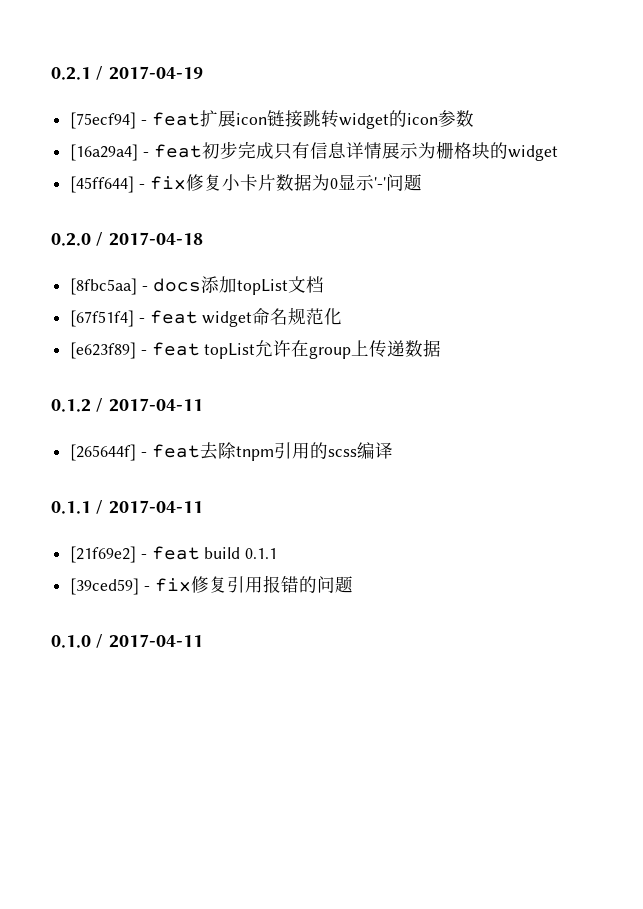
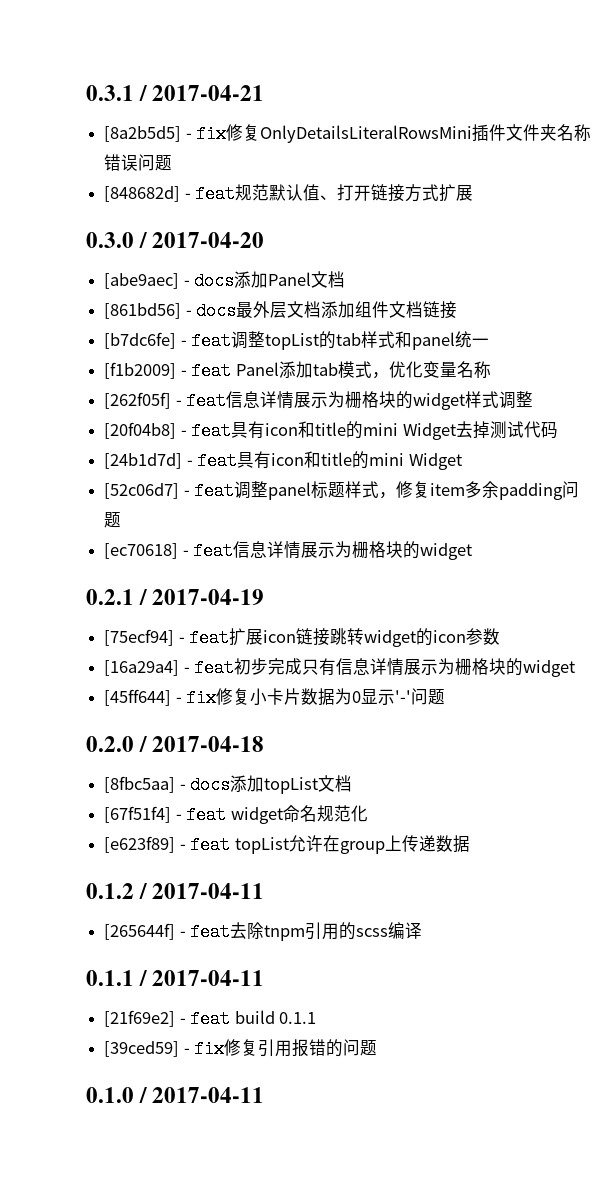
+ 0.3.1 / 2017-04-21
+ [8a2b5d5] - fix修复OnlyDetailsLiteralRowsMini插件文件夹名称错误问题
+ [848682d] - feat规范默认值、打开链接方式扩展
+ 0.3.0 / 2017-04-20
+ [abe9aec] - docs添加Panel文档
+ [861bd56] - docs最外层文档添加组件文档链接
+ [b7dc6fe] - feat调整topList的tab样式和panel统一
+ [f1b2009] - feat Panel添加tab模式，优化变量名称
+ [262f05f] - feat信息详情展示为栅格块的widget样式调整
+ [20f04b8] - feat具有icon和title的mini Widget去掉测试代码
+ [24b1d7d] - feat具有icon和title的mini Widget
+ [52c06d7] - feat调整panel标题样式，修复item多余padding问题
+ [ec70618] - feat信息详情展示为栅格块的widget

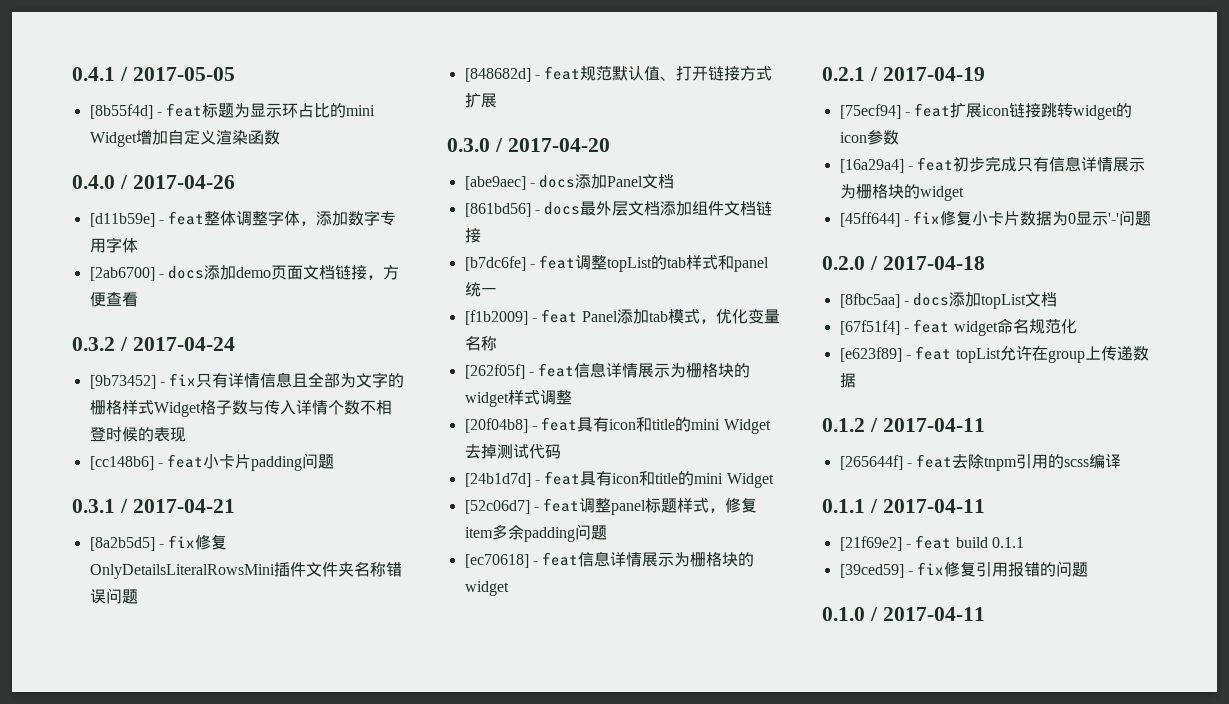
+ 0.4.1 / 2017-05-05
+ [8b55f4d] - feat标题为显示环占比的mini Widget增加自定义渲染函数
+ 0.4.0 / 2017-04-26
+ [d11b59e] - feat整体调整字体，添加数字专用字体
+ [2ab6700] - docs添加demo页面文档链接，方便查看
+ 0.3.2 / 2017-04-24
+ [9b73452] - fix只有详情信息且全部为文字的栅格样式Widget格子数与传入详情个数不相登时候的表现
+ [cc148b6] - feat小卡片padding问题

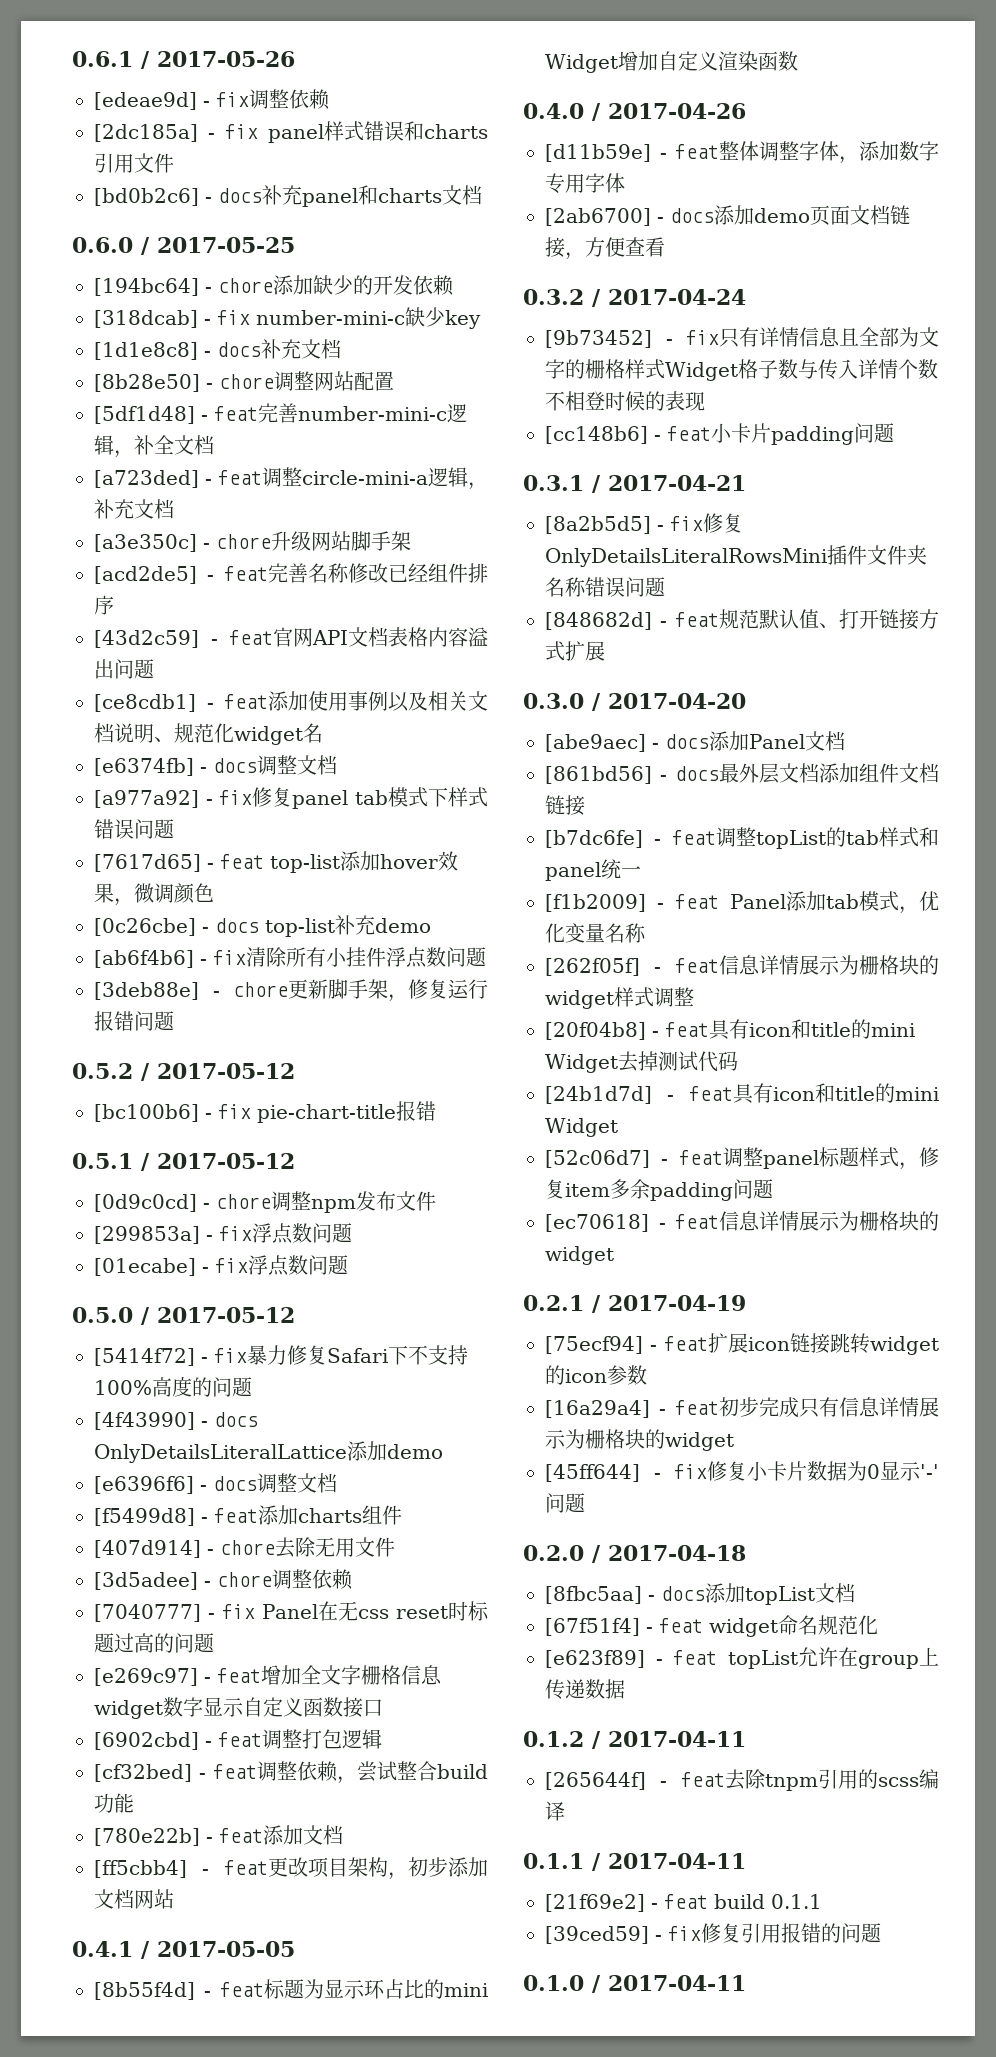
+ 0.6.1 / 2017-05-26
+ [edeae9d] - fix调整依赖
+ [2dc185a] - fix panel样式错误和charts引用文件
+ [bd0b2c6] - docs补充panel和charts文档
+ 0.6.0 / 2017-05-25
+ [194bc64] - chore添加缺少的开发依赖
+ [318dcab] - fix number-mini-c缺少key
+ [1d1e8c8] - docs补充文档
+ [8b28e50] - chore调整网站配置
+ [5df1d48] - feat完善number-mini-c逻辑，补全文档
+ [a723ded] - feat调整circle-mini-a逻辑，补充文档
+ [a3e350c] - chore升级网站脚手架
+ [acd2de5] - feat完善名称修改已经组件排序
+ [43d2c59] - feat官网API文档表格内容溢出问题
+ [ce8cdb1] - feat添加使用事例以及相关文档说明、规范化widget名
+ [e6374fb] - docs调整文档
+ [a977a92] - fix修复panel tab模式下样式错误问题
+ [7617d65] - feat top-list添加hover效果，微调颜色
+ [0c26cbe] - docs top-list补充demo
+ [ab6f4b6] - fix清除所有小挂件浮点数问题
+ [3deb88e] - chore更新脚手架，修复运行报错问题
+ 0.5.2 / 2017-05-12
+ [bc100b6] - fix pie-chart-title报错
+ 0.5.1 / 2017-05-12
+ [0d9c0cd] - chore调整npm发布文件
+ [299853a] - fix浮点数问题
+ [01ecabe] - fix浮点数问题
+ 0.5.0 / 2017-05-12
+ [5414f72] - fix暴力修复Safari下不支持100%高度的问题
+ [4f43990] - docs OnlyDetailsLiteralLattice添加demo
+ [e6396f6] - docs调整文档
+ [f5499d8] - feat添加charts组件
+ [407d914] - chore去除无用文件
+ [3d5adee] - chore调整依赖
+ [7040777] - fix Panel在无css reset时标题过高的问题
+ [e269c97] - feat增加全文字栅格信息widget数字显示自定义函数接口
+ [6902cbd] - feat调整打包逻辑
+ [cf32bed] - feat调整依赖，尝试整合build功能
+ [780e22b] - feat添加文档
+ [ff5cbb4] - feat更改项目架构，初步添加文档网站

